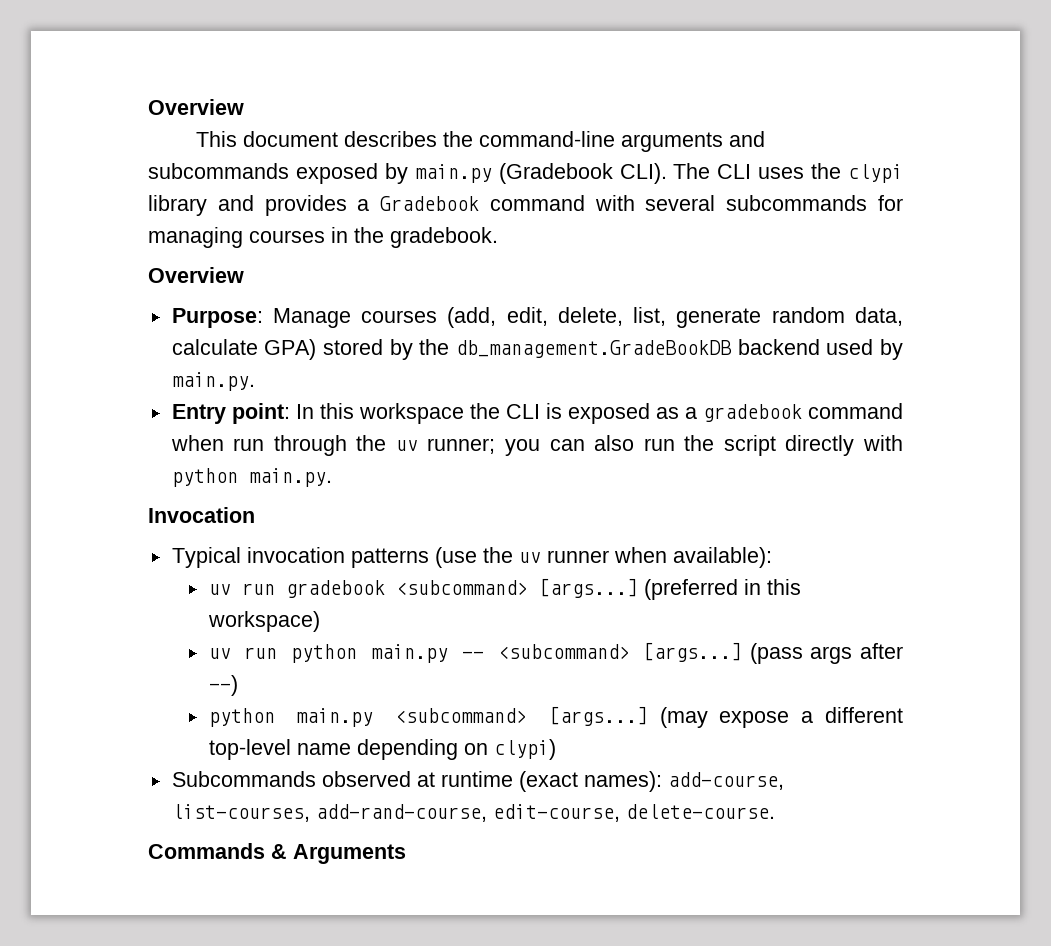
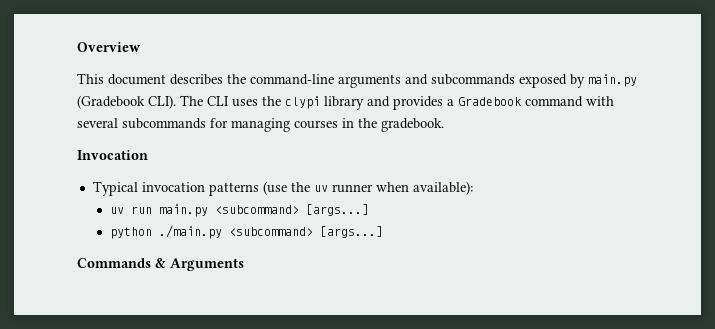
  The CLI uses the clypi library and provides a Gradebook command with several subcommands for managing courses in the gradebook.
- Overview
- Purpose: Manage courses (add, edit, delete, list, generate random data, calculate GPA) stored by the db_management.GradeBookDB backend used by main.py.
- Entry point: In this workspace the CLI is exposed as a gradebook command when run through the uv runner; you can also run the script directly with python main.py.
- uv run gradebook <subcommand> [args...] (preferred in this workspace)
- uv run python main.py -- <subcommand> [args...] (pass args after --)
- python main.py <subcommand> [args...] (may expose a different top-level name depending on clypi)
- Subcommands observed at runtime (exact names): add-course, list-courses, add-rand-course, edit-course, delete-course.
+ uv run main.py <subcommand> [args...]
+ python ./main.py <subcommand> [args...]

